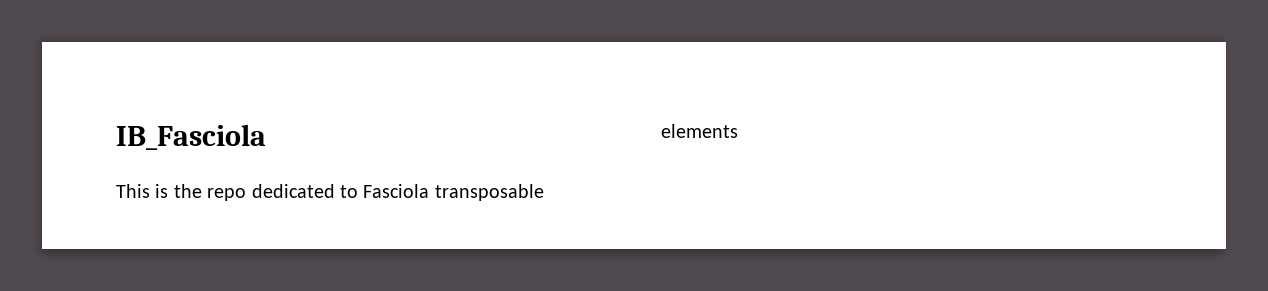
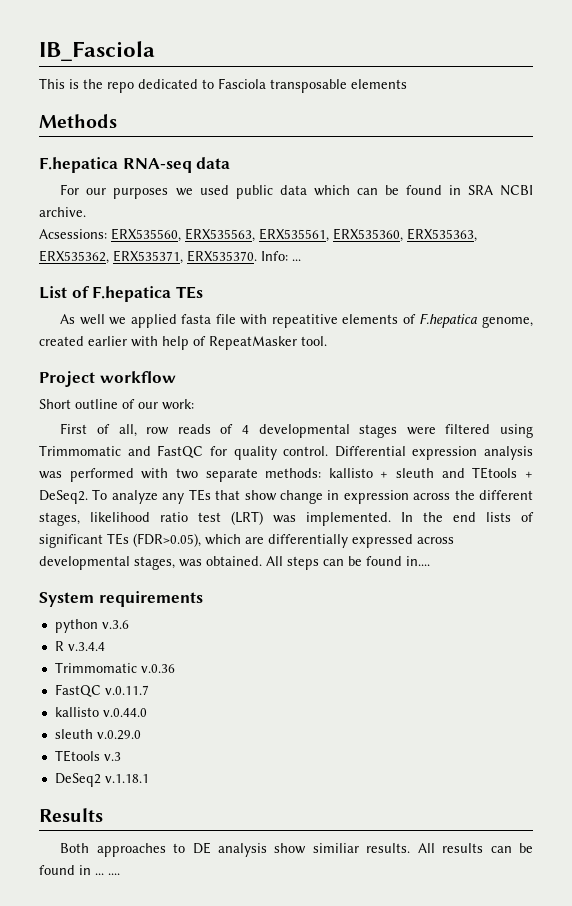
+ Methods
+ F.hepatica RNA-seq data
+ For our purposes we used public data which can be found in SRA NCBI archive.
+ Acsessions: ERX535560, ERX535563, ERX535561, ERX535360, ERX535363, ERX535362, ERX535371, ERX535370. Info: ...
+ List of F.hepatica TEs
+ As well we applied fasta file with repeatitive elements of F.hepatica genome, created earlier with help of RepeatMasker tool.
+ Project workflow
+ Short outline of our work:
+ First of all, row reads of 4 developmental stages were filtered using Trimmomatic and FastQC for quality control. Differential expression analysis was performed with two separate methods: kallisto + sleuth and TEtools + DeSeq2. To analyze any TEs that show change in expression across the different stages, likelihood ratio test (LRT) was implemented. In the end lists of significant TEs (FDR>0.05), which are differentially expressed across developmental stages, was obtained. All steps can be found in....
+ System requirements
+ python v.3.6
+ R v.3.4.4
+ Trimmomatic v.0.36
+ FastQC v.0.11.7
+ kallisto v.0.44.0
+ sleuth v.0.29.0
+ TEtools v.3
+ DeSeq2 v.1.18.1
+ Results
+ Both approaches to DE analysis show similiar results. All results can be found in ... ....

